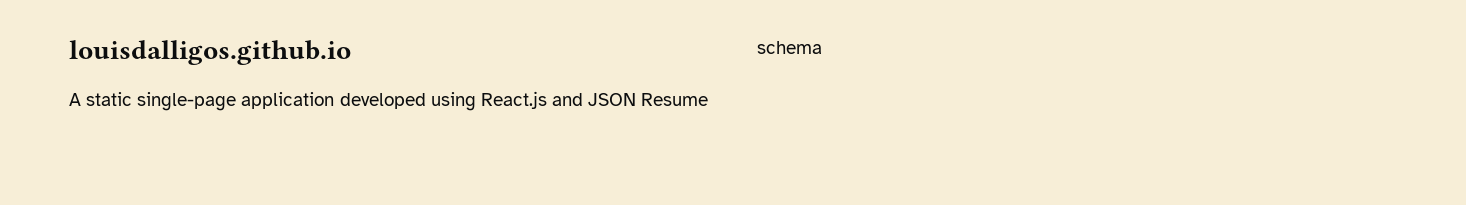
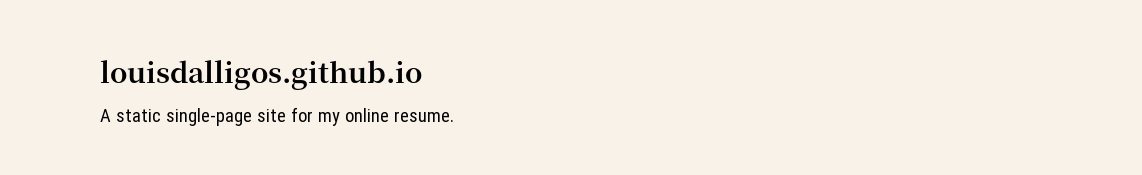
- A static single-page application developed using React.js and JSON Resume schema
+ A static single-page site for my online resume.

